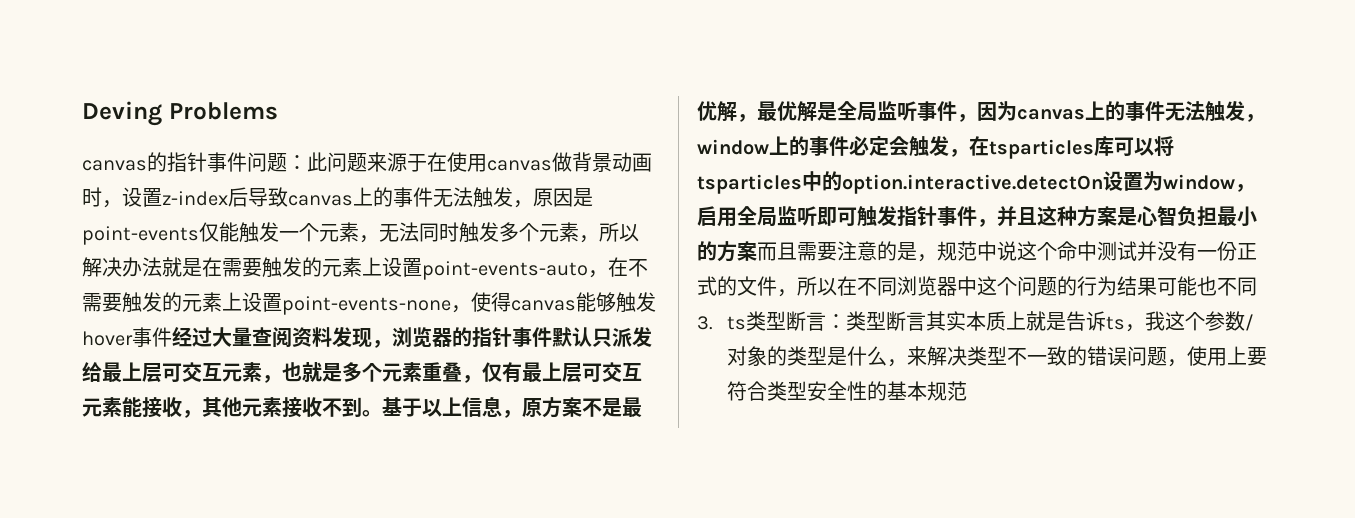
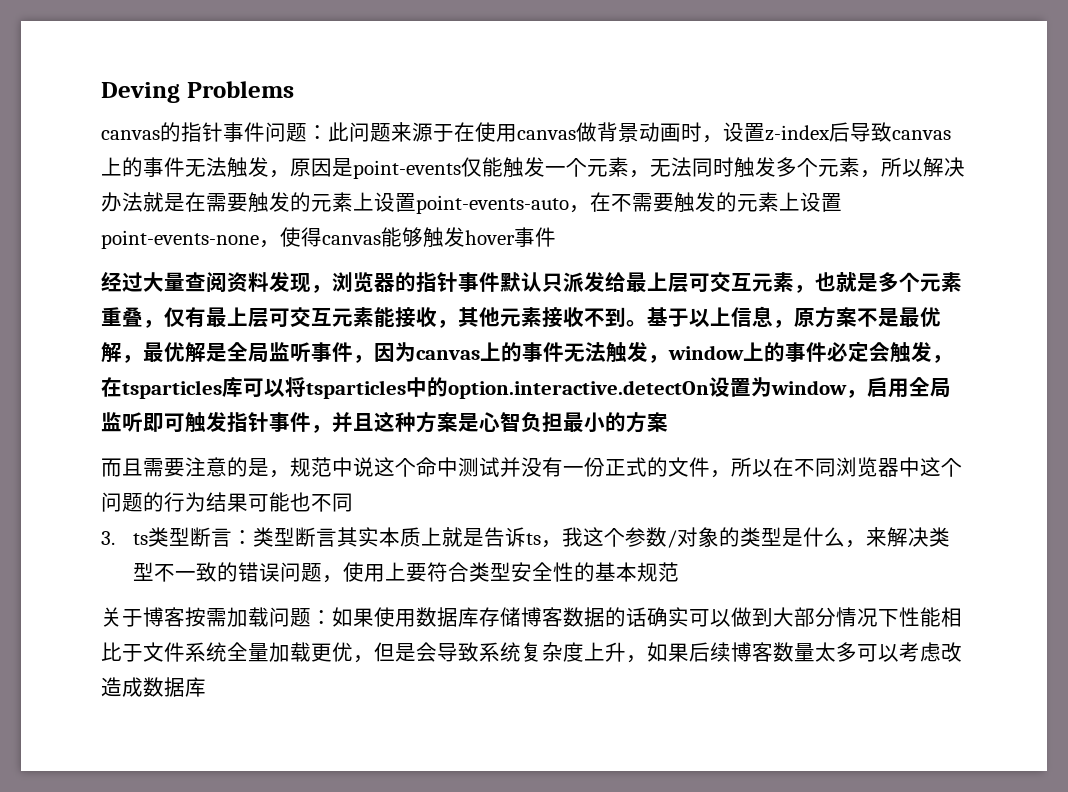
- 此问题来源于在使用canvas做背景动画时，设置z-index后导致canvas上的事件无法触发，原因是point-events仅能触发一个元素，无法同时触发多个元素，所以解决办法就是在需要触发的元素上设置point-events-auto，在不需要触发的元素上设置point-events-none，使得canvas能够触发hover事件经过大量查阅资料发现，浏览器的指针事件默认只派发给最上层可交互元素，也就是多个元素重叠，仅有最上层可交互元素能接收，其他元素接收不到。
+ 此问题来源于在使用canvas做背景动画时，设置z-index后导致canvas上的事件无法触发，原因是point-events仅能触发一个元素，无法同时触发多个元素，所以解决办法就是在需要触发的元素上设置point-events-auto，在不需要触发的元素上设置point-events-none，使得canvas能够触发hover事件
+ 经过大量查阅资料发现，浏览器的指针事件默认只派发给最上层可交互元素，也就是多个元素重叠，仅有最上层可交互元素能接收，其他元素接收不到。
- 基于以上信息，原方案不是最优解，最优解是全局监听事件，因为canvas上的事件无法触发，window上的事件必定会触发，在tsparticles库可以将tsparticles中的option.interactive.detectOn设置为window，启用全局监听即可触发指针事件，并且这种方案是心智负担最小的方案而且需要注意的是，规范中说这个命中测试并没有一份正式的文件，所以在不同浏览器中这个问题的行为结果可能也不同
+ 基于以上信息，原方案不是最优解，最优解是全局监听事件，因为canvas上的事件无法触发，window上的事件必定会触发，在tsparticles库可以将tsparticles中的option.interactive.detectOn设置为window，启用全局监听即可触发指针事件，并且这种方案是心智负担最小的方案
+ 而且需要注意的是，规范中说这个命中测试并没有一份正式的文件，所以在不同浏览器中这个问题的行为结果可能也不同
+ 关于博客按需加载问题：如果使用数据库存储博客数据的话确实可以做到大部分情况下性能相比于文件系统全量加载更优，但是会导致系统复杂度上升，如果后续博客数量太多可以考虑改造成数据库

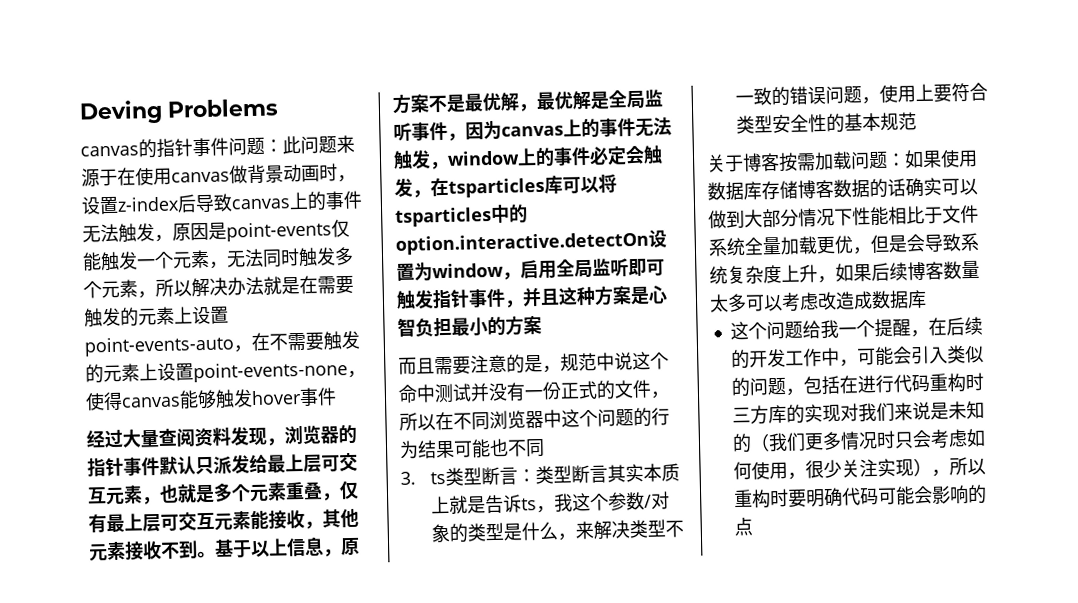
+ 这个问题给我一个提醒，在后续的开发工作中，可能会引入类似的问题，包括在进行代码重构时三方库的实现对我们来说是未知的（我们更多情况时只会考虑如何使用，很少关注实现），所以重构时要明确代码可能会影响的点

